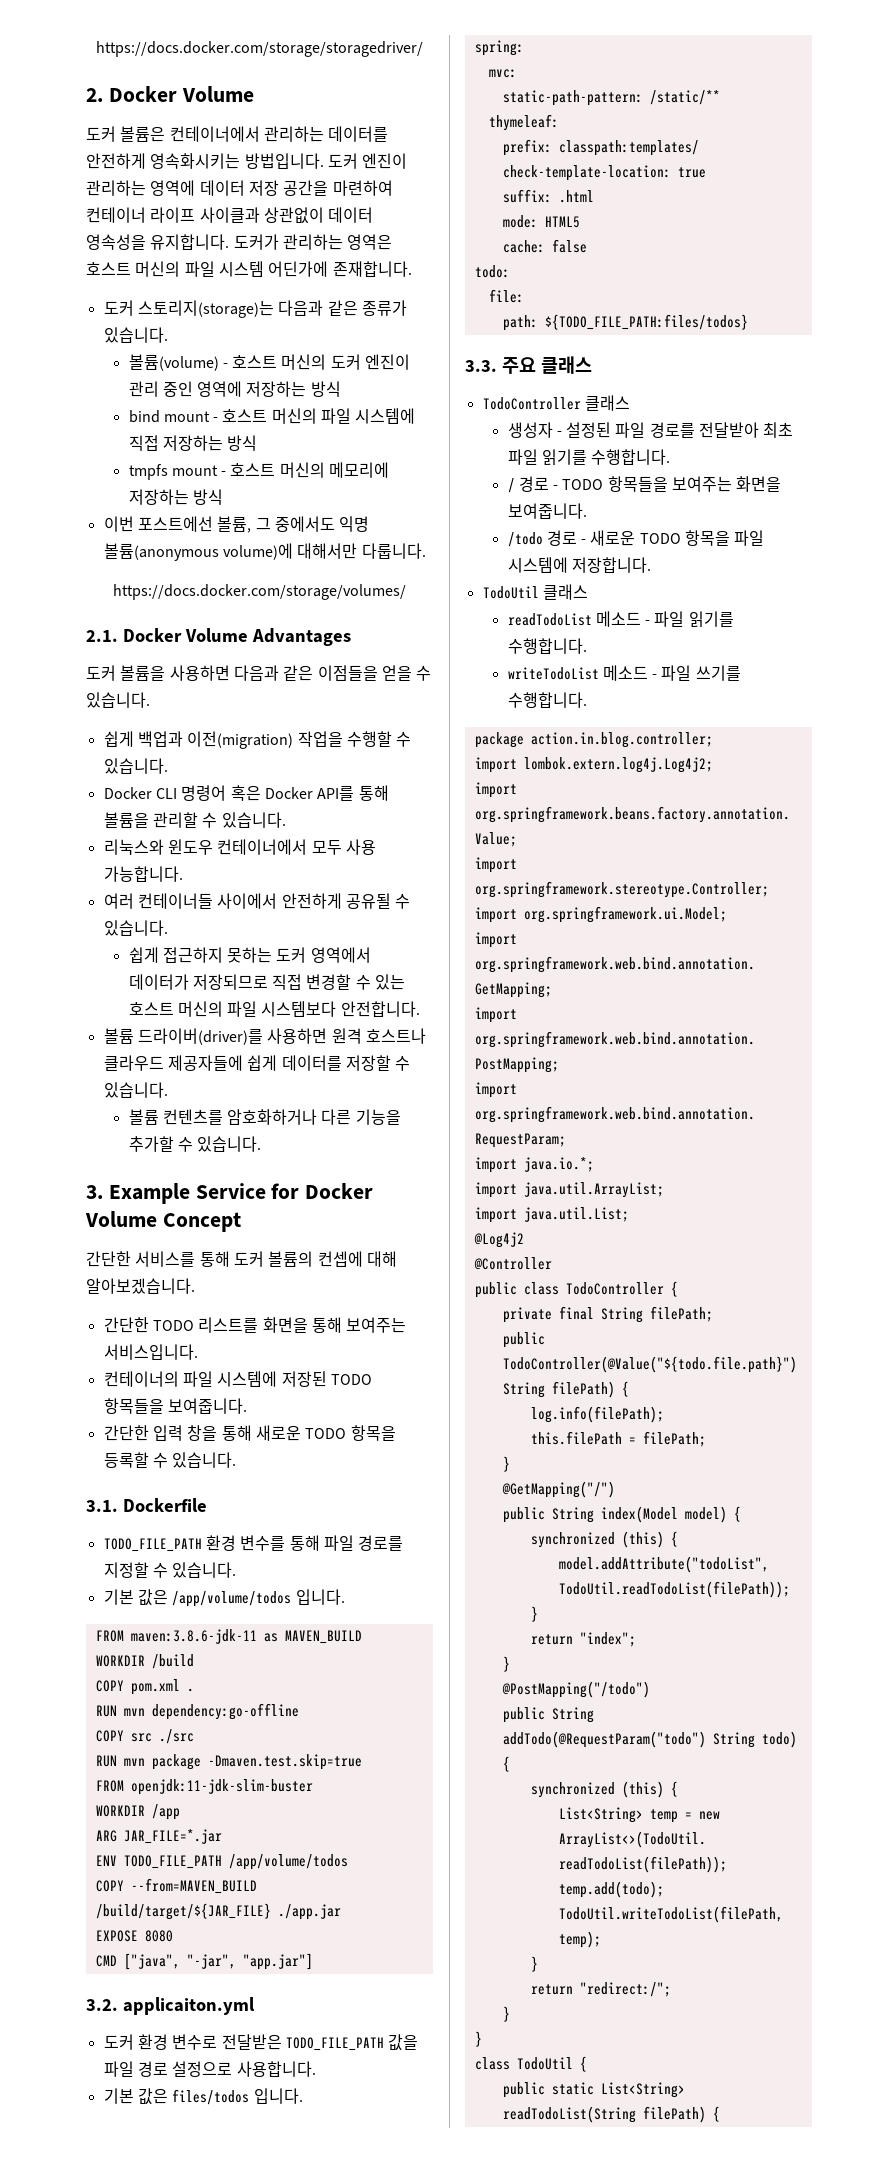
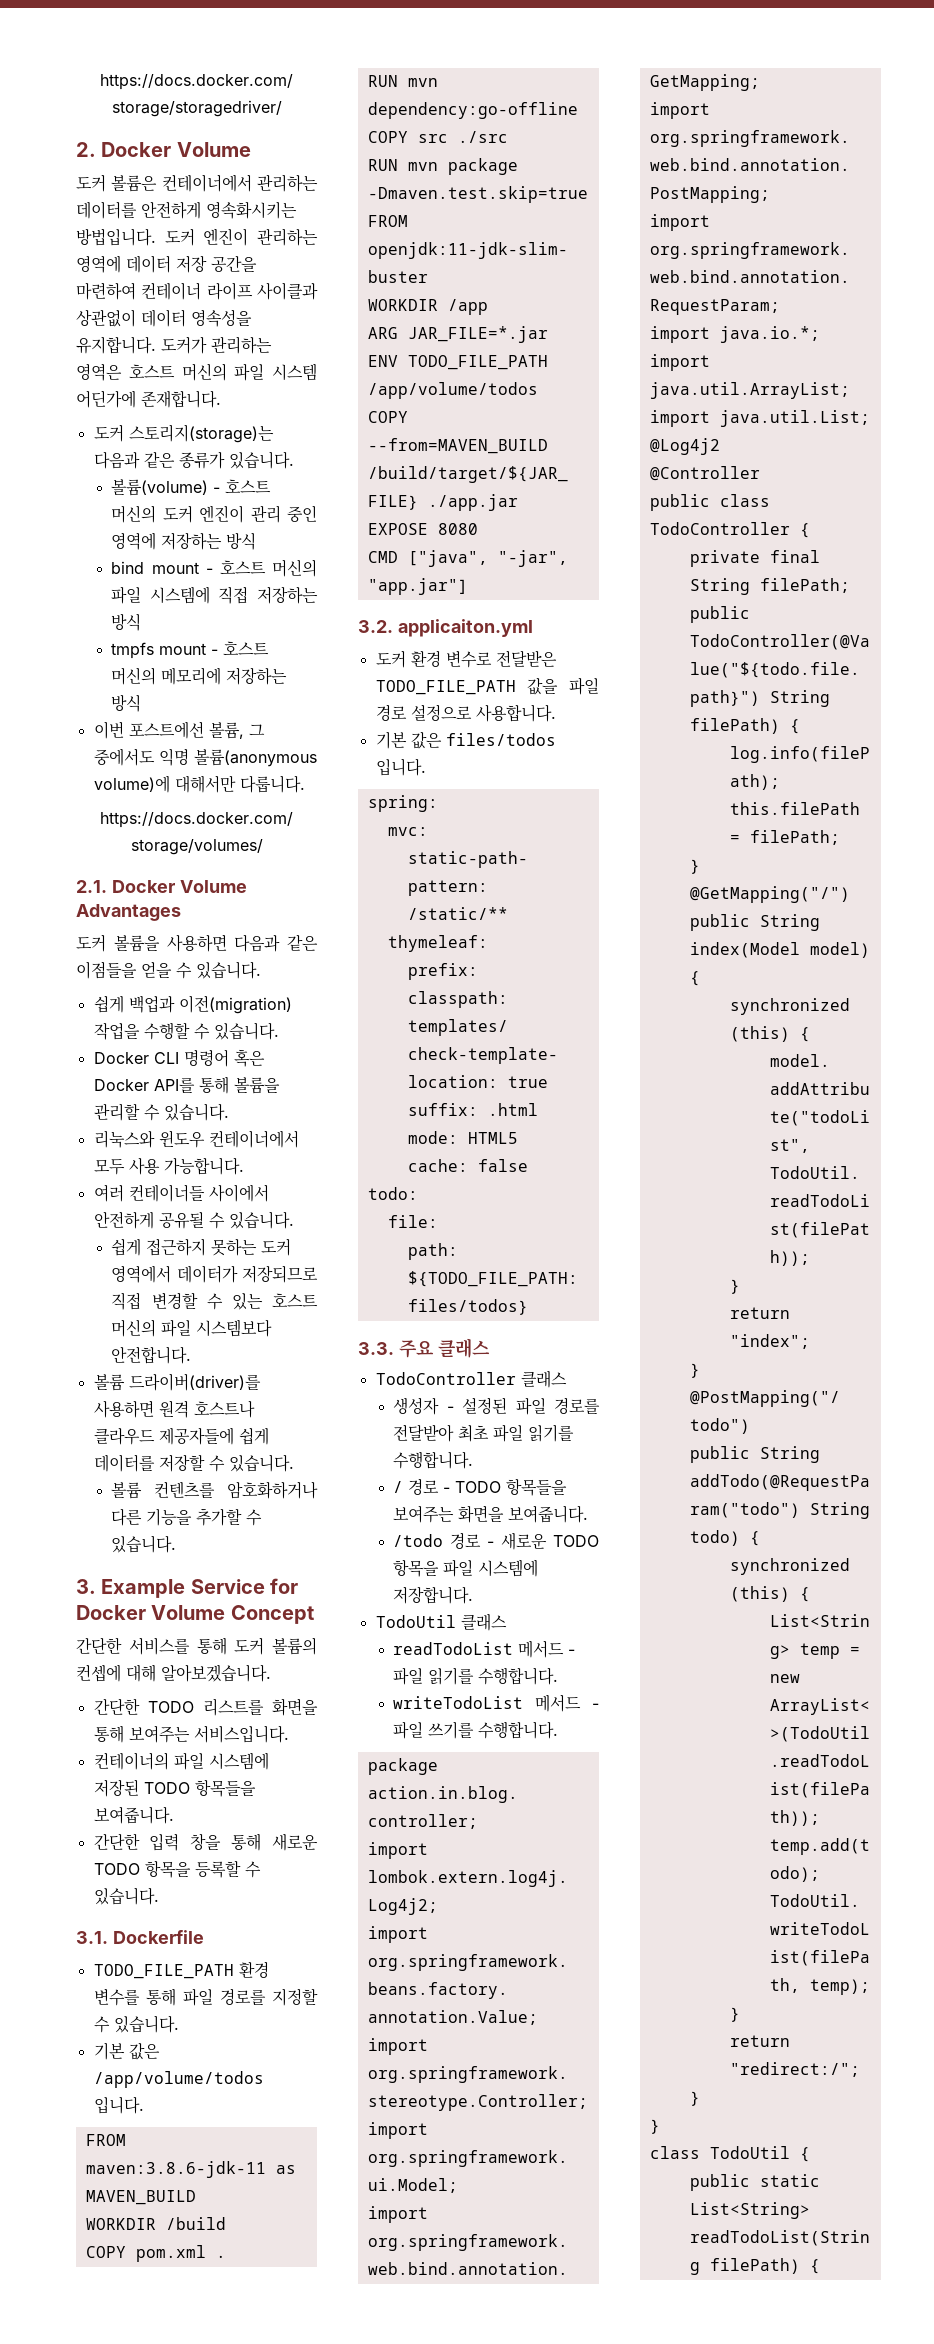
- readTodoList 메소드 - 파일 읽기를 수행합니다.
+ readTodoList 메서드 - 파일 읽기를 수행합니다.
- writeTodoList 메소드 - 파일 쓰기를 수행합니다.
+ writeTodoList 메서드 - 파일 쓰기를 수행합니다.

